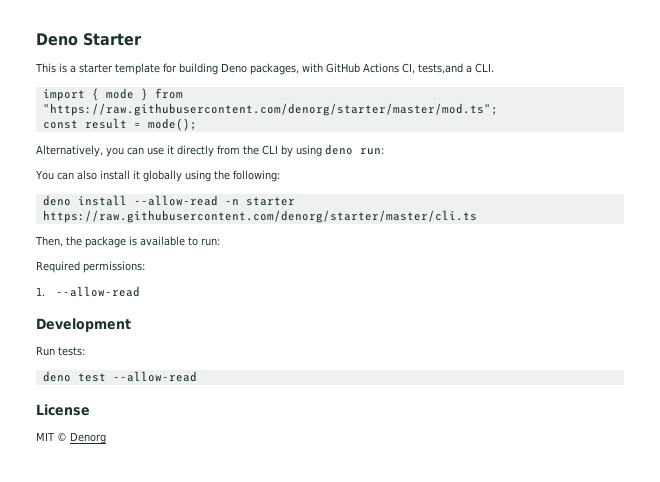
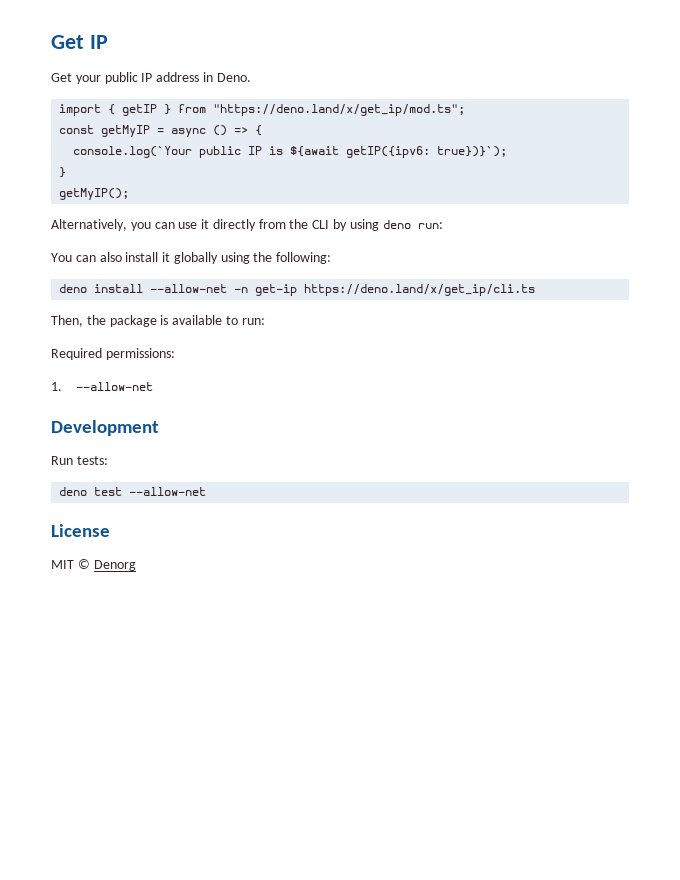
- Deno Starter
- This is a starter template for building Deno packages, with GitHub Actions CI, tests,and a CLI.
+ Get IP
+ Get your public IP address in Deno.
- import { mode } from "https://raw.githubusercontent.com/denorg/starter/master/mod.ts";
+ import { getIP } from "https://deno.land/x/get_ip/mod.ts";
- const result = mode();
+ const getMyIP = async () => {
+ console.log(`Your public IP is ${await getIP({ipv6: true})}`);
+ }
+ getMyIP();
- deno install --allow-read -n starter https://raw.githubusercontent.com/denorg/starter/master/cli.ts
+ deno install --allow-net -n get-ip https://deno.land/x/get_ip/cli.ts
- 1. --allow-read
+ 1. --allow-net
- deno test --allow-read
+ deno test --allow-net

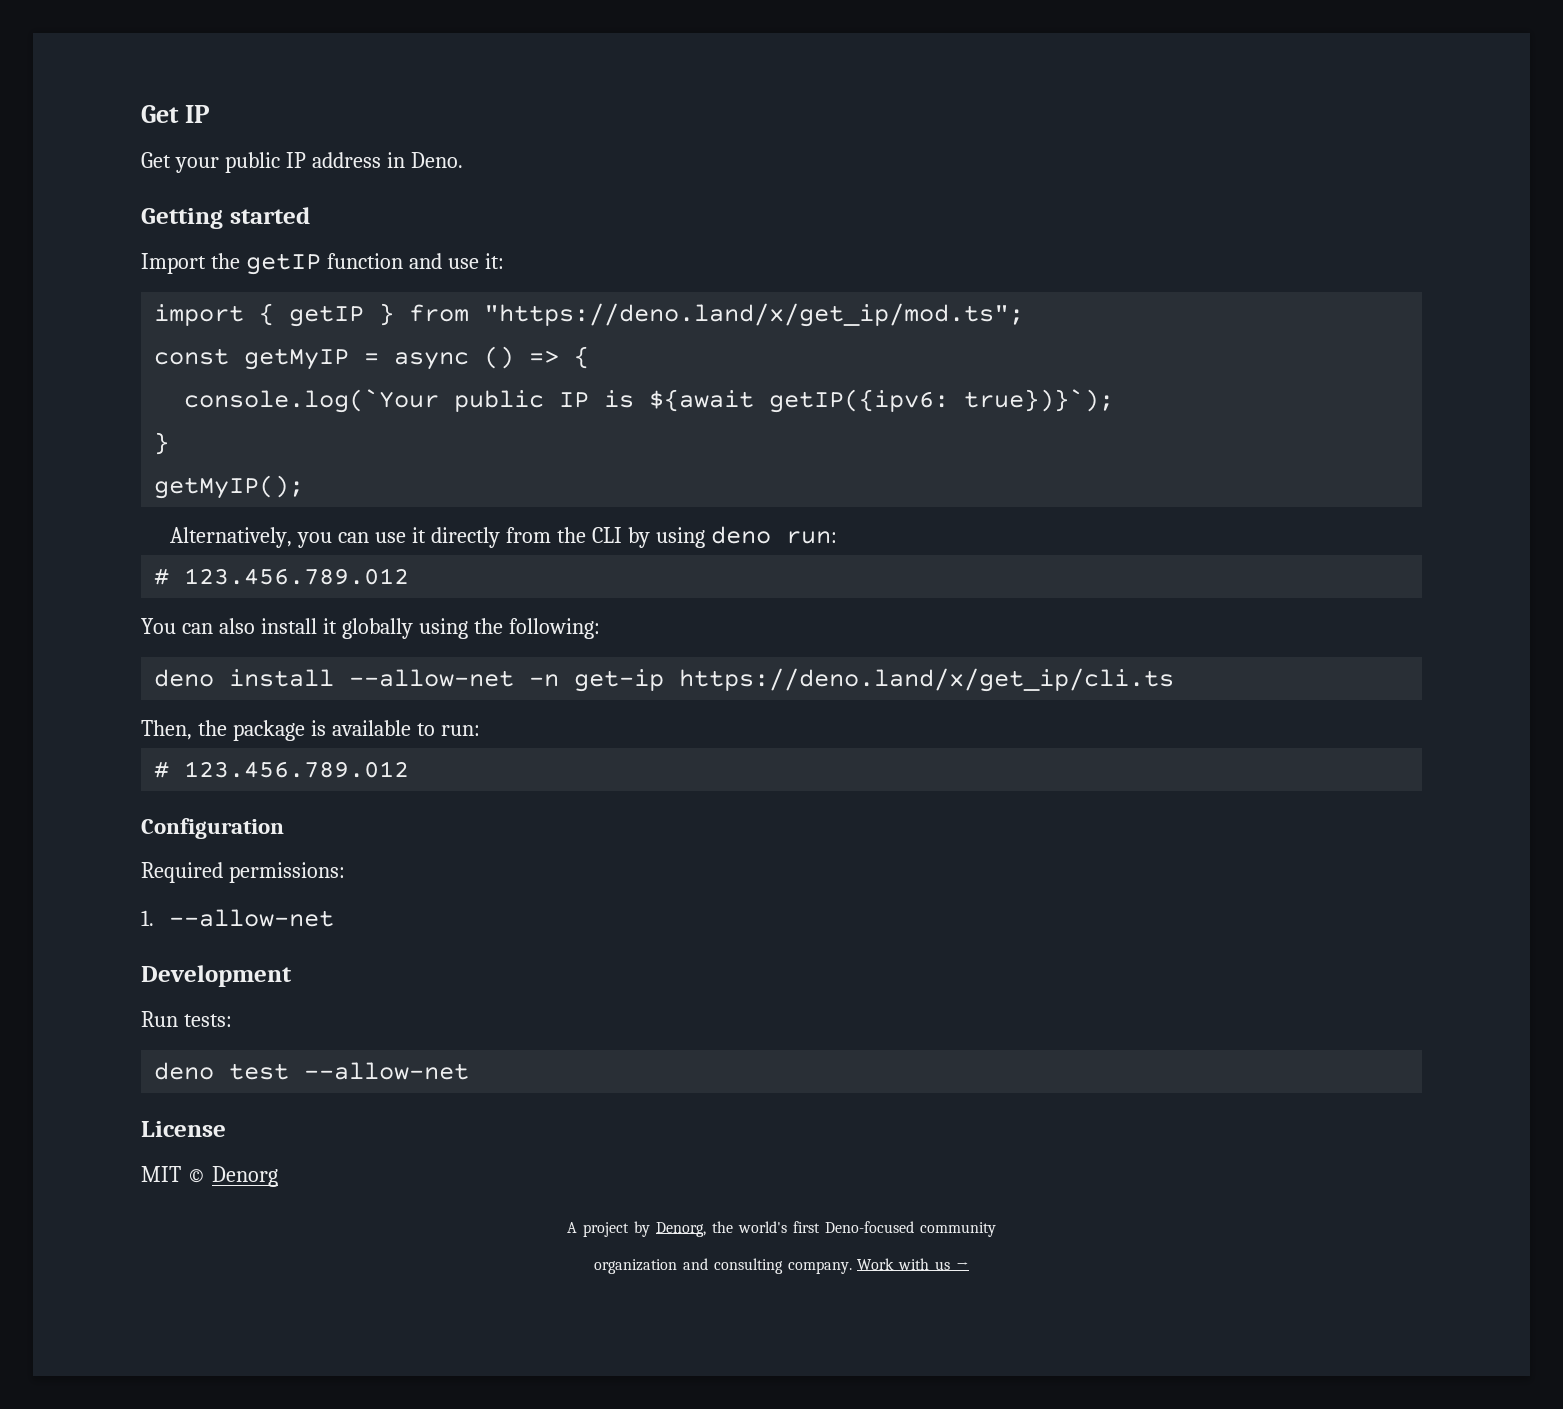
+ Getting started
+ Import the getIP function and use it:
  Alternatively, you can use it directly from the CLI by using deno run:
+ # 123.456.789.012
  Then, the package is available to run:
+ # 123.456.789.012
+ Configuration
+ A project by Denorg, the world's first Deno-focused community
+ organization and consulting company. Work with us →

